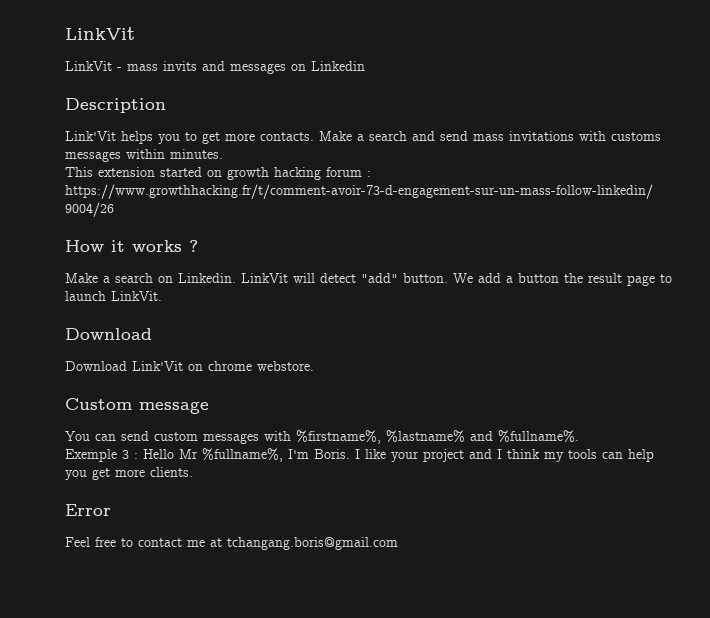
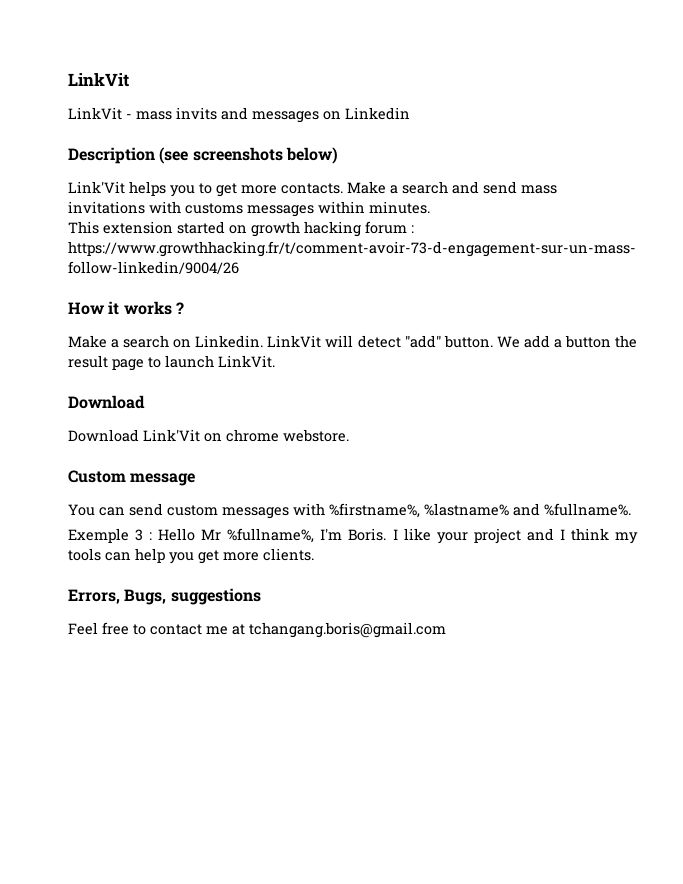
- Description
+ Description (see screenshots below)
- Error
+ Errors, Bugs, suggestions

